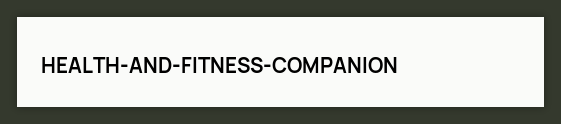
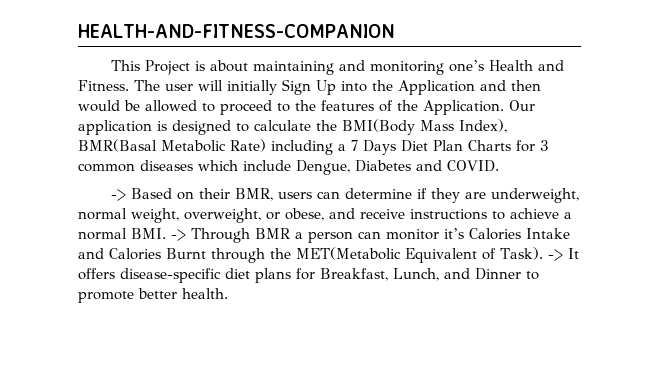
+ This Project is about maintaining and monitoring one’s Health and Fitness. The user will initially Sign Up into the Application and then would be allowed to proceed to the features of the Application. Our application is designed to calculate the BMI(Body Mass Index), BMR(Basal Metabolic Rate) including a 7 Days Diet Plan Charts for 3 common diseases which include Dengue, Diabetes and COVID.
+ -> Based on their BMR, users can determine if they are underweight, normal weight, overweight, or obese, and receive instructions to achieve a normal BMI. -> Through BMR a person can monitor it’s Calories Intake and Calories Burnt through the MET(Metabolic Equivalent of Task). -> It offers disease-specific diet plans for Breakfast, Lunch, and Dinner to promote better health.

